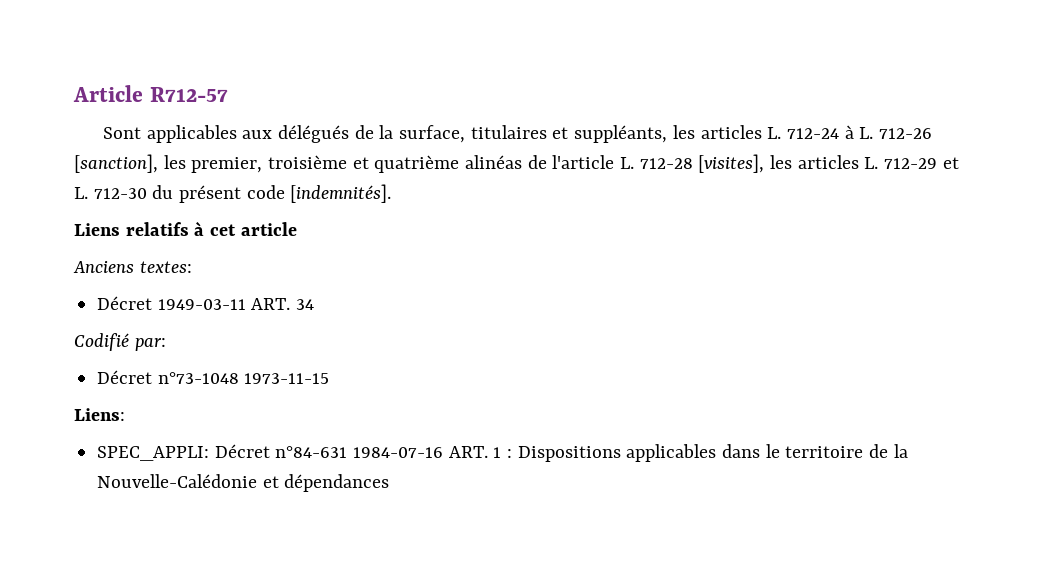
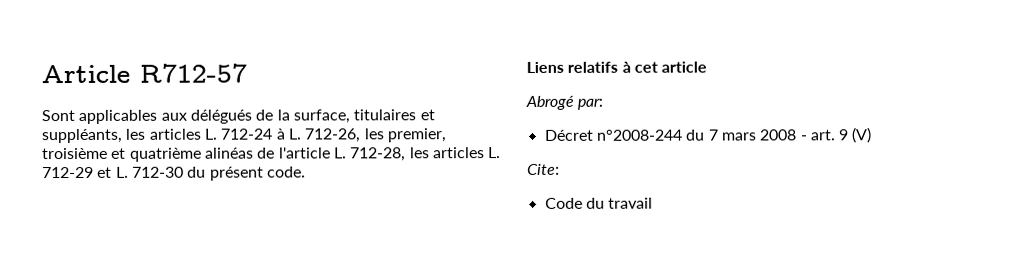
- Sont applicables aux délégués de la surface, titulaires et suppléants, les articles L. 712-24 à L. 712-26 [sanction], les premier, troisième et quatrième alinéas de l'article L. 712-28 [visites], les articles L. 712-29 et L. 712-30 du présent code [indemnités].
+ Sont applicables aux délégués de la surface, titulaires et suppléants, les articles L. 712-24 à L. 712-26, les premier, troisième et quatrième alinéas de l'article L. 712-28, les articles L. 712-29 et L. 712-30 du présent code.
- Anciens textes:
- Décret 1949-03-11 ART. 34
- Codifié par:
- Décret n°73-1048 1973-11-15
- Liens:
- SPEC_APPLI: Décret n°84-631 1984-07-16 ART. 1 : Dispositions applicables dans le territoire de la Nouvelle-Calédonie et dépendances
+ Abrogé par:
+ Décret n°2008-244 du 7 mars 2008 - art. 9 (V)
+ Cite:
+ Code du travail

